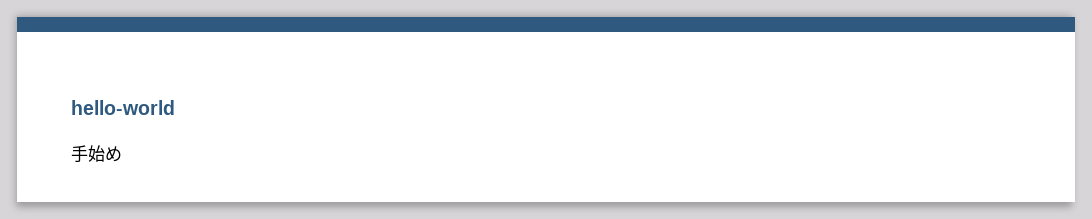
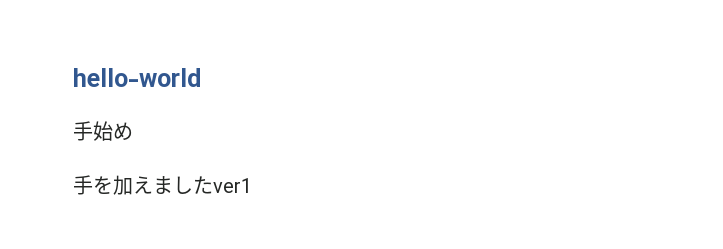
+ 手を加えましたver1

